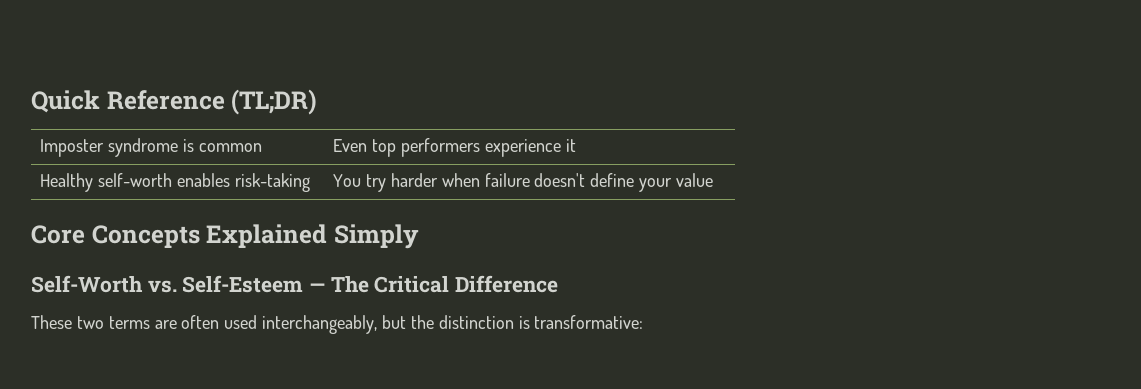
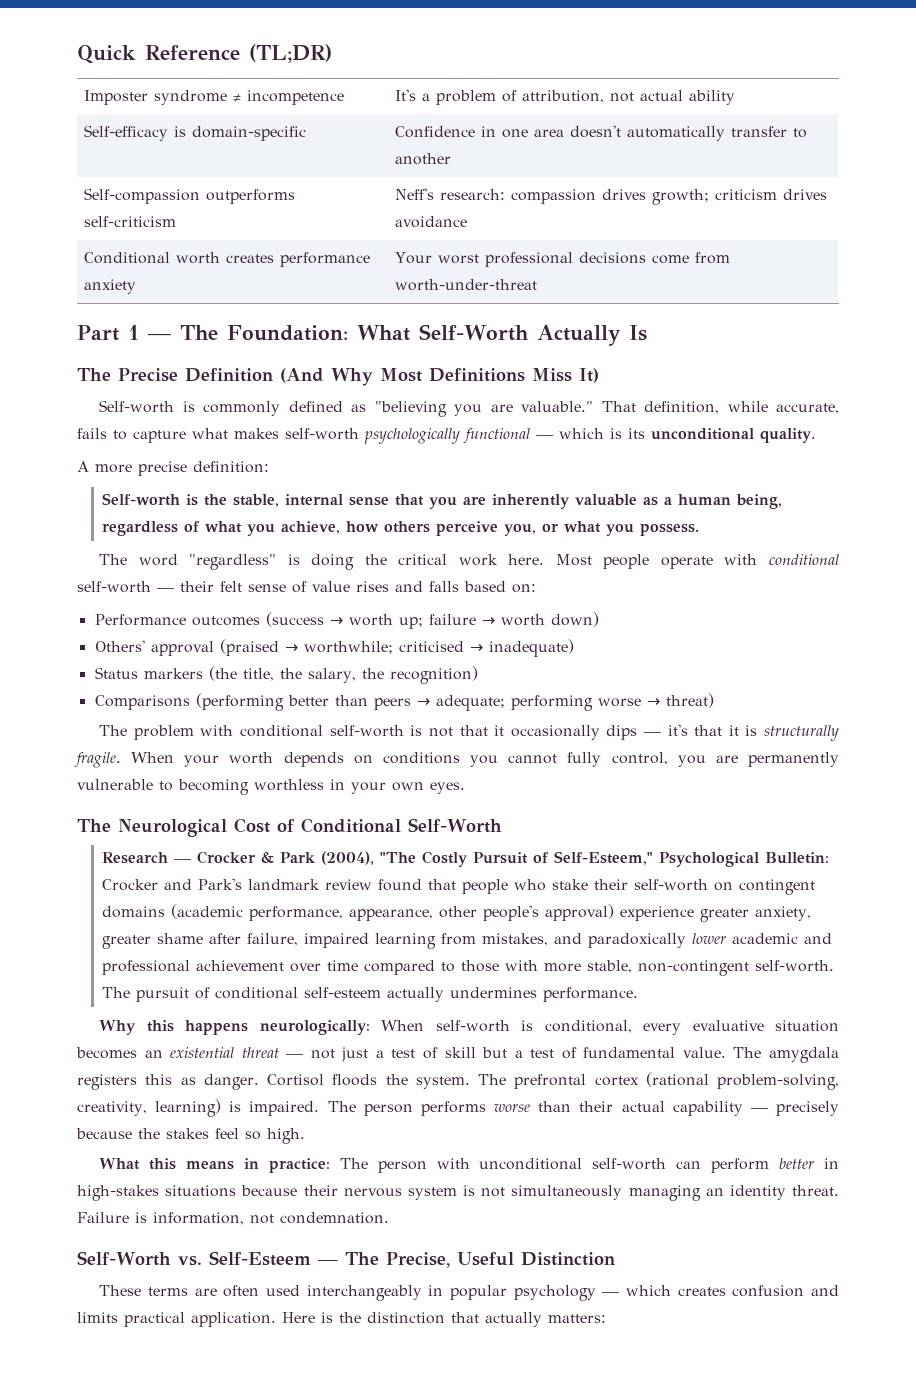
- Imposter syndrome is common | Even top performers experience it
- Healthy self-worth enables risk-taking | You try harder when failure doesn't define your value
- Core Concepts Explained Simply
+ Imposter syndrome ≠ incompetence | It's a problem of attribution, not actual ability
+ Self-efficacy is domain-specific | Confidence in one area doesn't automatically transfer to another
+ Self-compassion outperforms self-criticism | Neff's research: compassion drives growth; criticism drives avoidance
+ Conditional worth creates performance anxiety | Your worst professional decisions come from worth-under-threat
+ Part 1 — The Foundation: What Self-Worth Actually Is
+ The Precise Definition (And Why Most Definitions Miss It)
+ Self-worth is commonly defined as "believing you are valuable." That definition, while accurate, fails to capture what makes self-worth psychologically functional — which is its unconditional quality.
+ A more precise definition:
+ Self-worth is the stable, internal sense that you are inherently valuable as a human being, regardless of what you achieve, how others perceive you, or what you possess.
+ The word "regardless" is doing the critical work here. Most people operate with conditional self-worth — their felt sense of value rises and falls based on:
+ Performance outcomes (success → worth up; failure → worth down)
+ Others' approval (praised → worthwhile; criticised → inadequate)
+ Status markers (the title, the salary, the recognition)
+ Comparisons (performing better than peers → adequate; performing worse → threat)
+ The problem with conditional self-worth is not that it occasionally dips — it's that it is structurally fragile. When your worth depends on conditions you cannot fully control, you are permanently vulnerable to becoming worthless in your own eyes.
+ The Neurological Cost of Conditional Self-Worth
+ Research — Crocker & Park (2004), "The Costly Pursuit of Self-Esteem," Psychological Bulletin: Crocker and Park's landmark review found that people who stake their self-worth on contingent domains (academic performance, appearance, other people's approval) experience greater anxiety, greater shame after failure, impaired learning from mistakes, and paradoxically lower academic and professional achievement over time compared to those with more stable, non-contingent self-worth. The pursuit of conditional self-esteem actually undermines performance.
+ Why this happens neurologically: When self-worth is conditional, every evaluative situation becomes an existential threat — not just a test of skill but a test of fundamental value. The amygdala registers this as danger. Cortisol floods the system. The prefrontal cortex (rational problem-solving, creativity, learning) is impaired. The person performs worse than their actual capability — precisely because the stakes feel so high.
+ What this means in practice: The person with unconditional self-worth can perform better in high-stakes situations because their nervous system is not simultaneously managing an identity threat. Failure is information, not condemnation.
- Self-Worth vs. Self-Esteem — The Critical Difference
+ Self-Worth vs. Self-Esteem — The Precise, Useful Distinction
- These two terms are often used interchangeably, but the distinction is transformative:
+ These terms are often used interchangeably in popular psychology — which creates confusion and limits practical application. Here is the distinction that actually matters:

